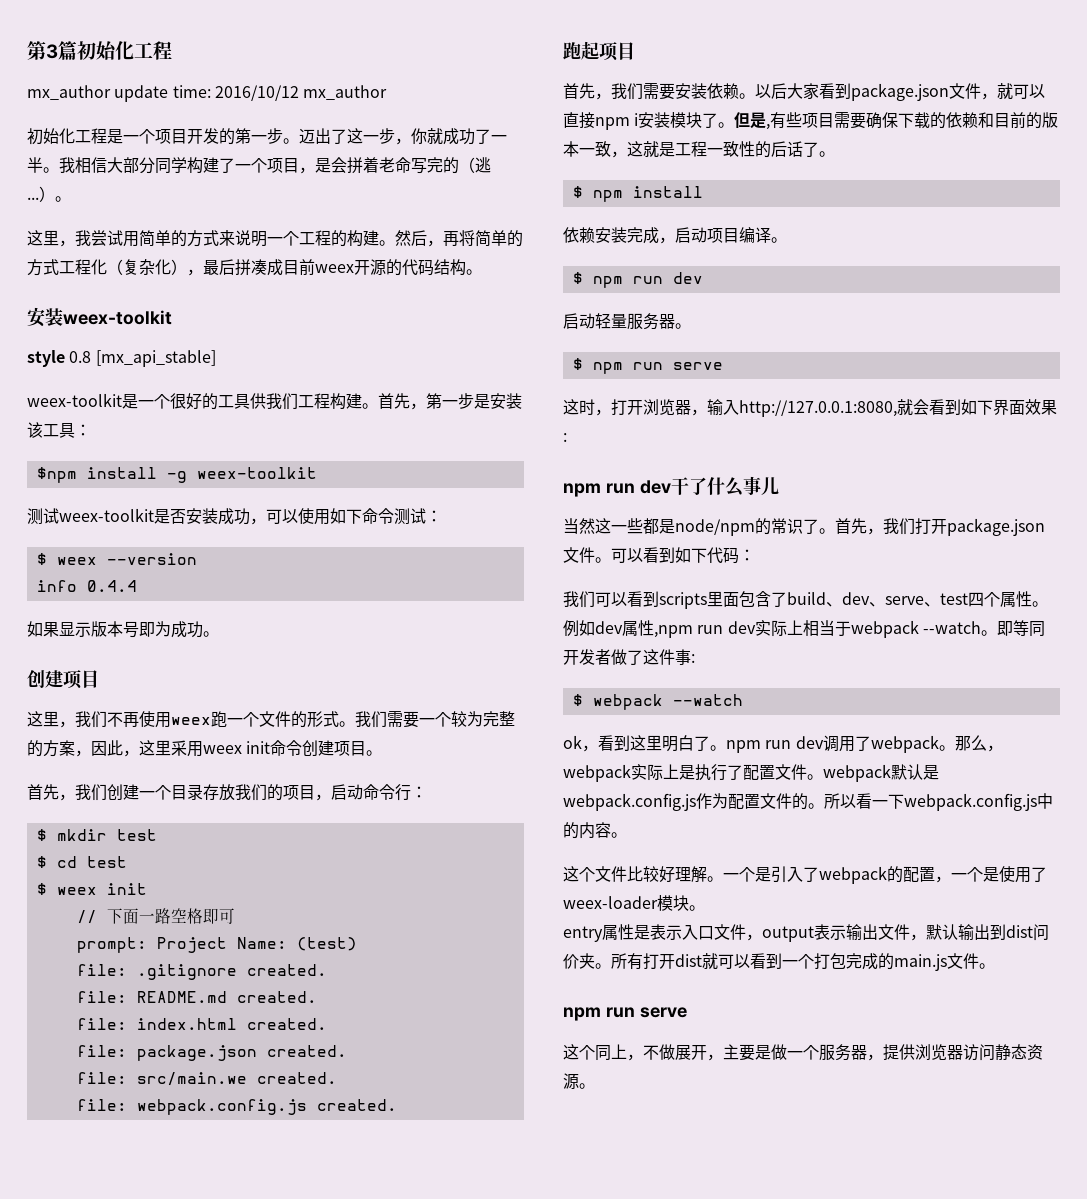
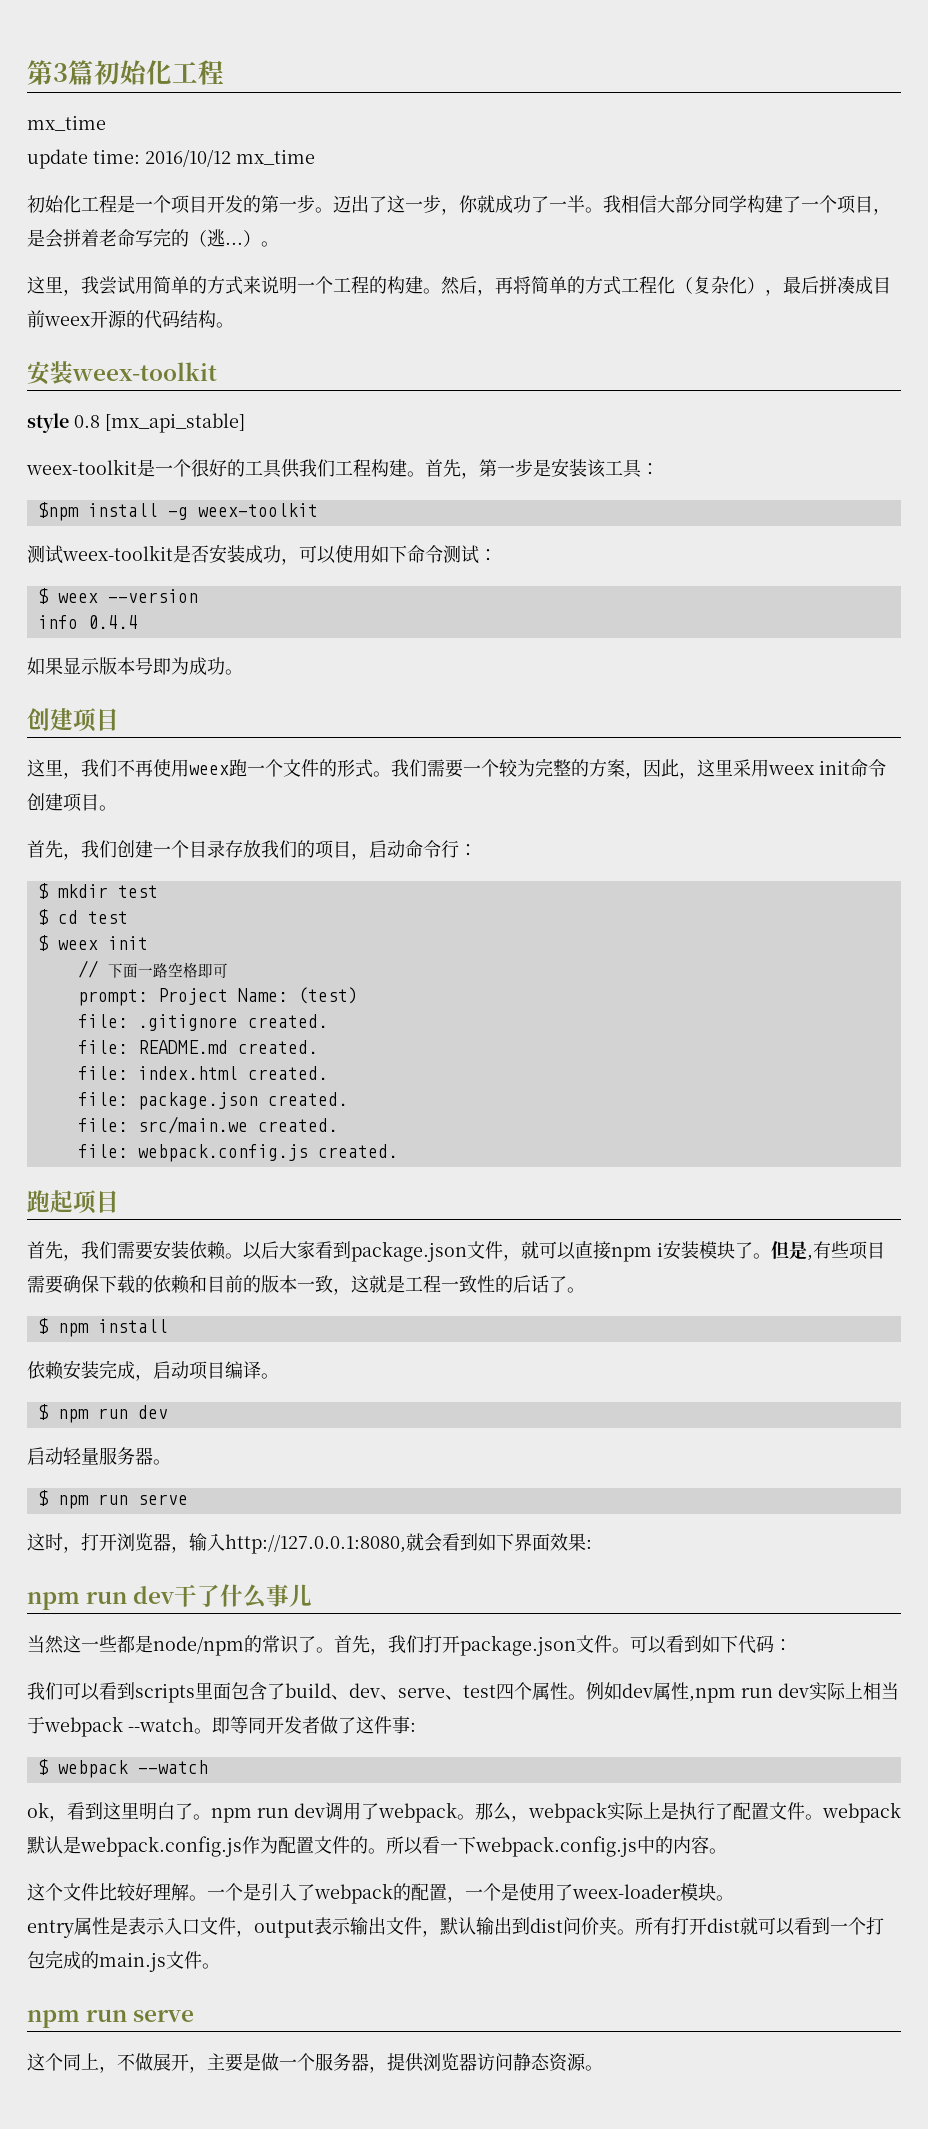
  第3篇初始化工程
- mx_author update time: 2016/10/12 mx_author
+ mx_time
+ update time: 2016/10/12 mx_time

